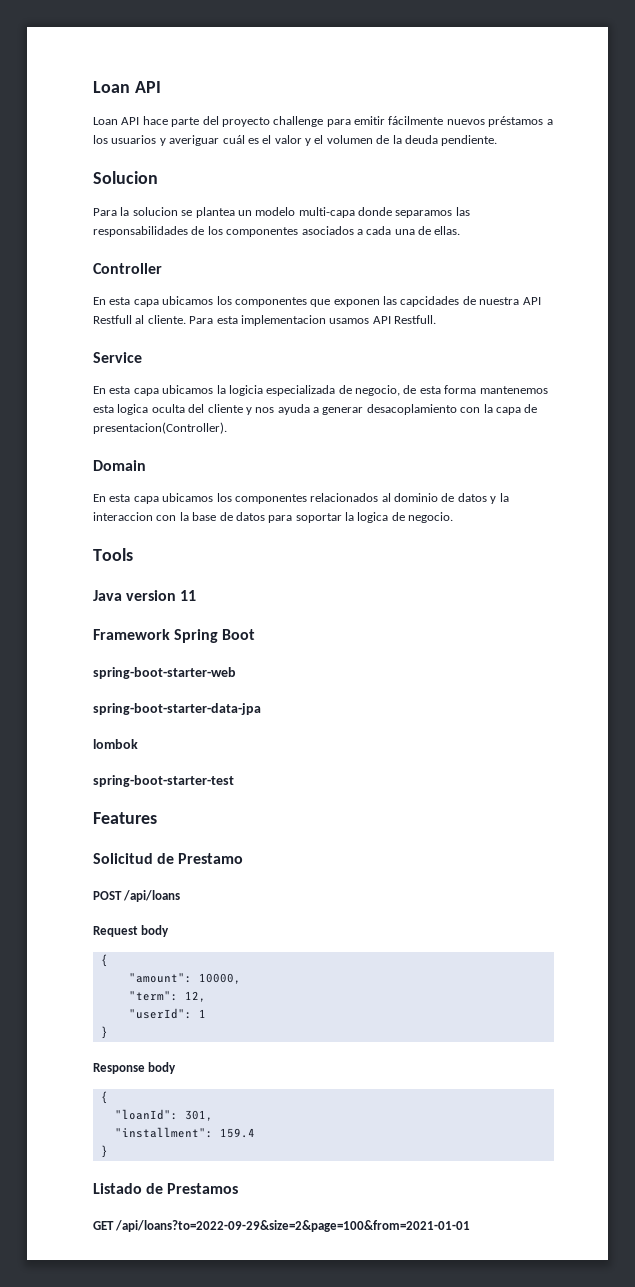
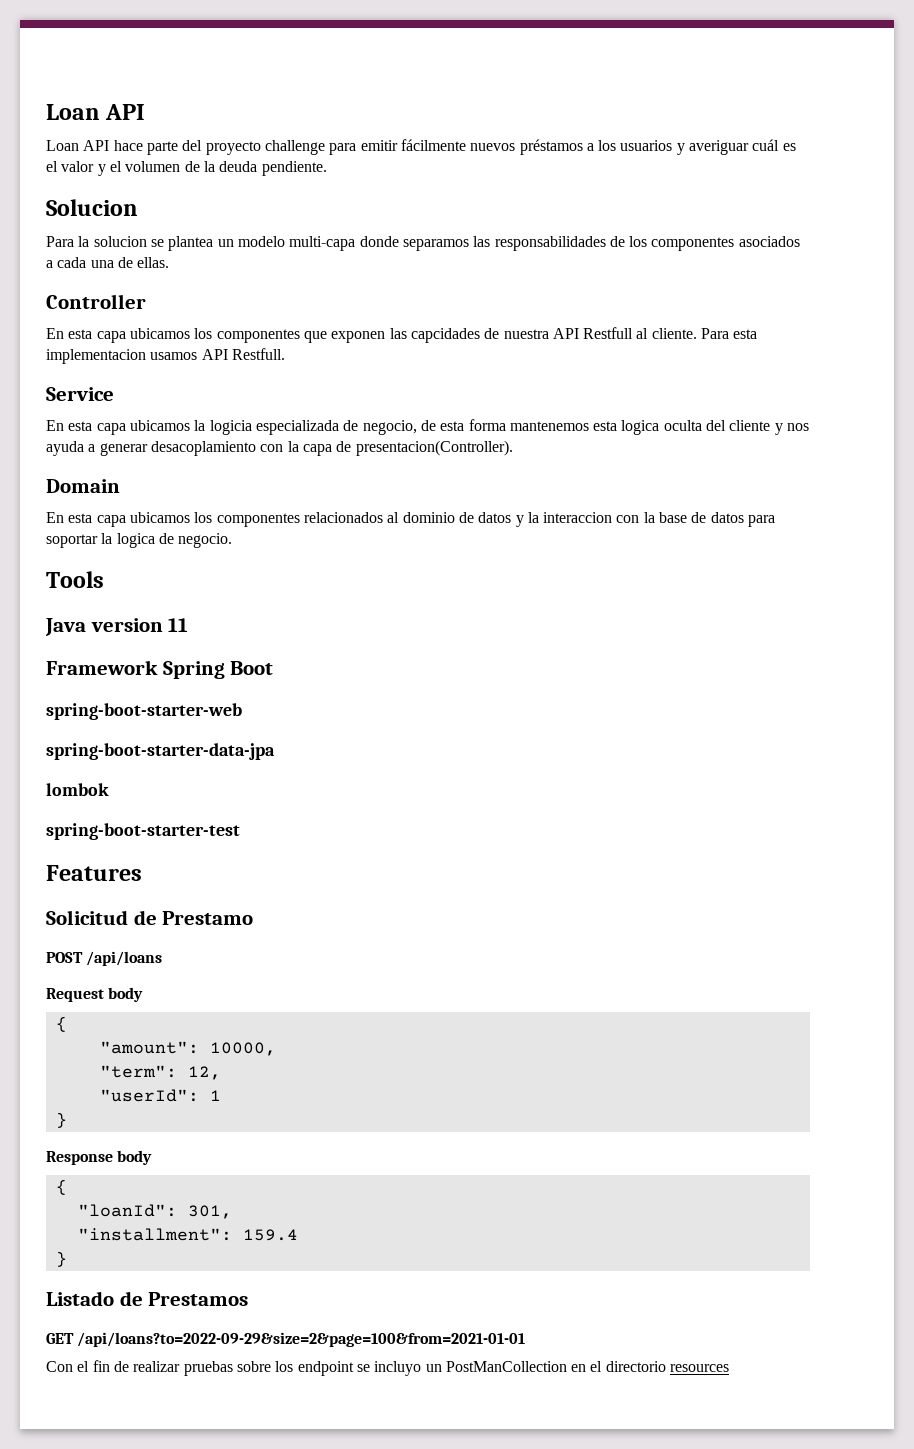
+ Con el fin de realizar pruebas sobre los endpoint se incluyo un PostManCollection en el directorio resources

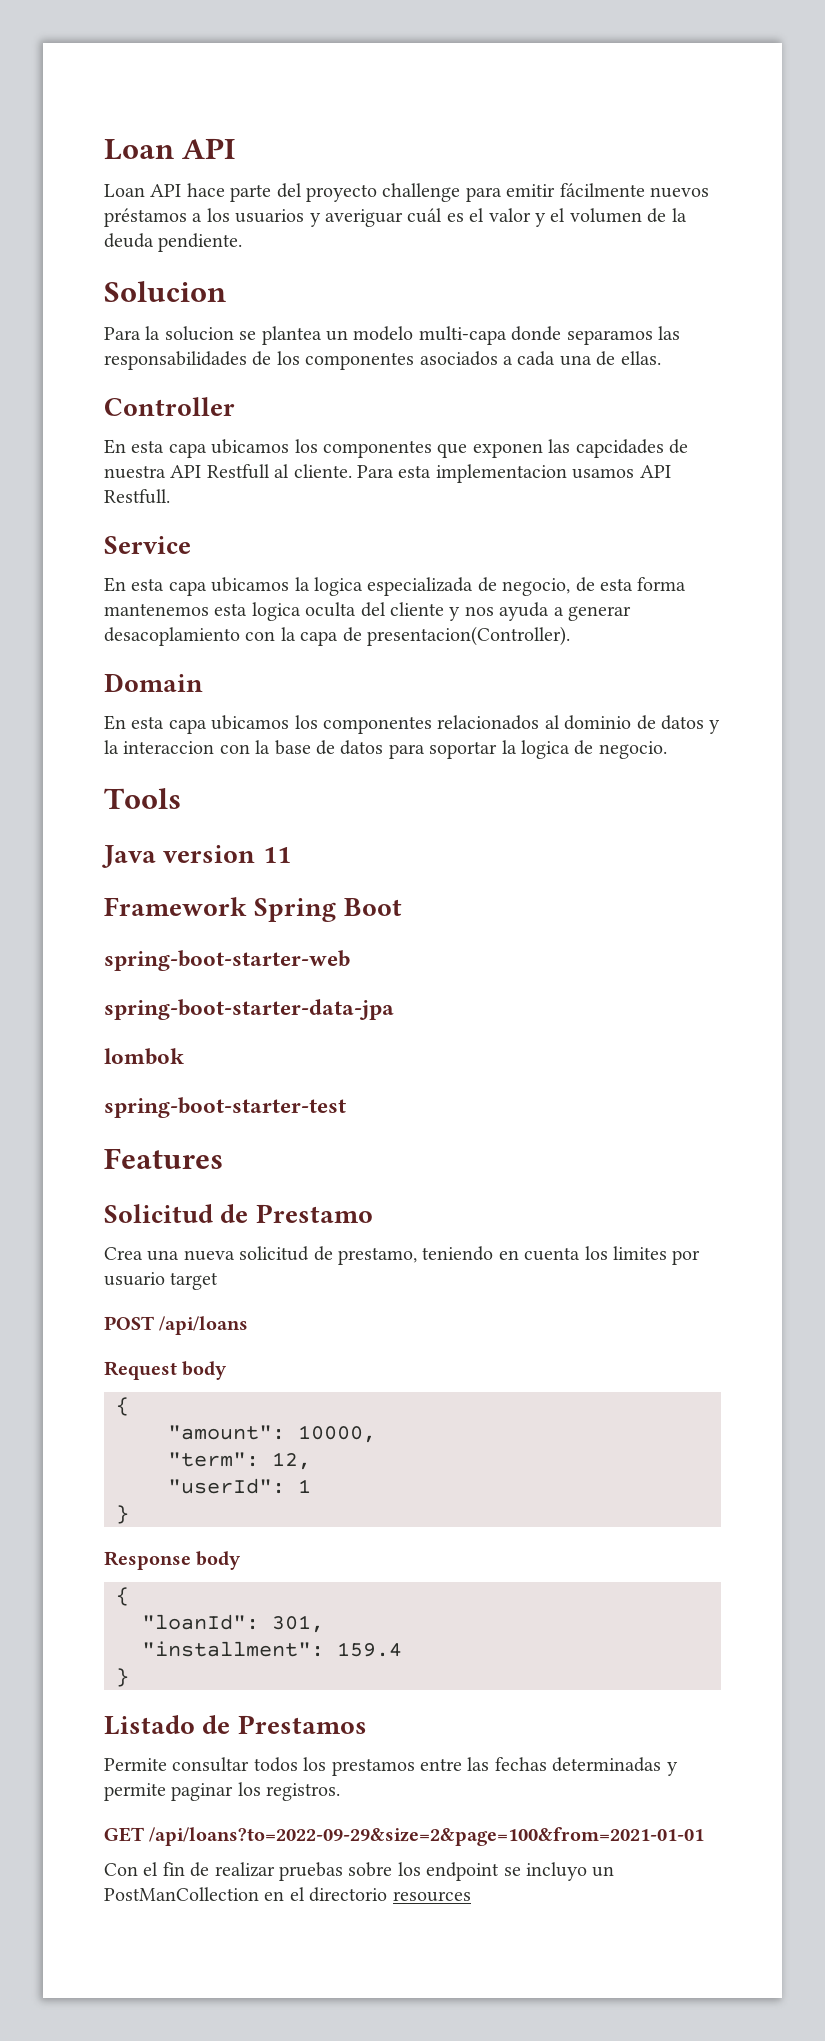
- En esta capa ubicamos la logicia especializada de negocio, de esta forma mantenemos esta logica oculta del cliente y nos ayuda a generar desacoplamiento con la capa de presentacion(Controller).
+ En esta capa ubicamos la logica especializada de negocio, de esta forma mantenemos esta logica oculta del cliente y nos ayuda a generar desacoplamiento con la capa de presentacion(Controller).
+ Crea una nueva solicitud de prestamo, teniendo en cuenta los limites por usuario target
+ Permite consultar todos los prestamos entre las fechas determinadas y permite paginar los registros.

